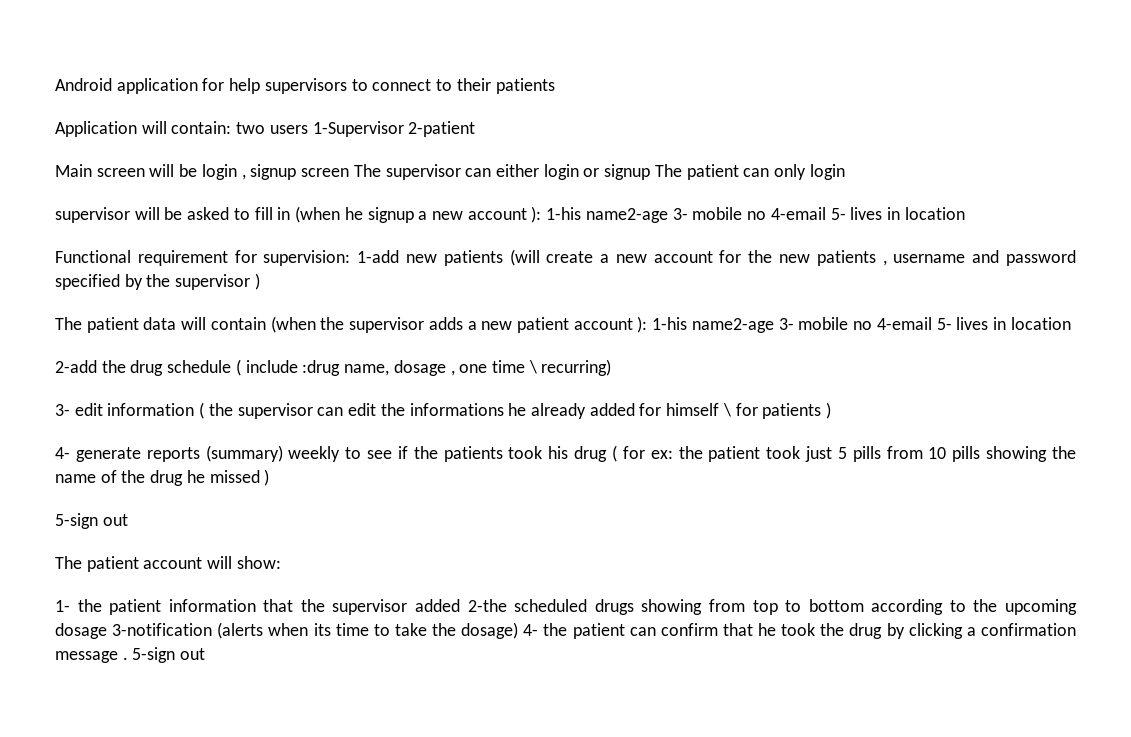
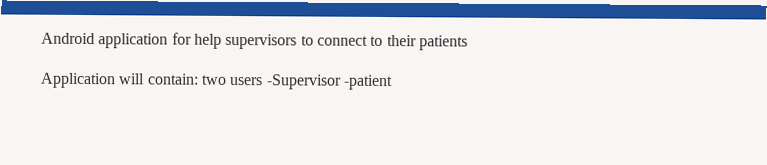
- Application will contain: two users 1-Supervisor 2-patient
- Main screen will be login , signup screen The supervisor can either login or signup The patient can only login
- supervisor will be asked to fill in (when he signup a new account ): 1-his name2-age 3- mobile no 4-email 5- lives in location
- Functional requirement for supervision: 1-add new patients (will create a new account for the new patients , username and password specified by the supervisor )
- The patient data will contain (when the supervisor adds a new patient account ): 1-his name2-age 3- mobile no 4-email 5- lives in location
- 2-add the drug schedule ( include :drug name, dosage , one time \ recurring)
- 3- edit information ( the supervisor can edit the informations he already added for himself \ for patients )
- 4- generate reports (summary) weekly to see if the patients took his drug ( for ex: the patient took just 5 pills from 10 pills showing the name of the drug he missed )
- 5-sign out
- The patient account will show:
- 1- the patient information that the supervisor added 2-the scheduled drugs showing from top to bottom according to the upcoming dosage 3-notification (alerts when its time to take the dosage) 4- the patient can confirm that he took the drug by clicking a confirmation message . 5-sign out
+ Application will contain: two users -Supervisor -patient

